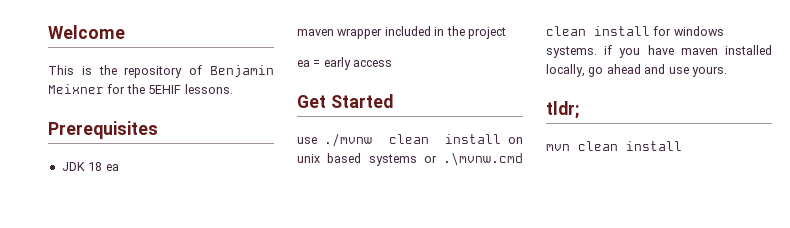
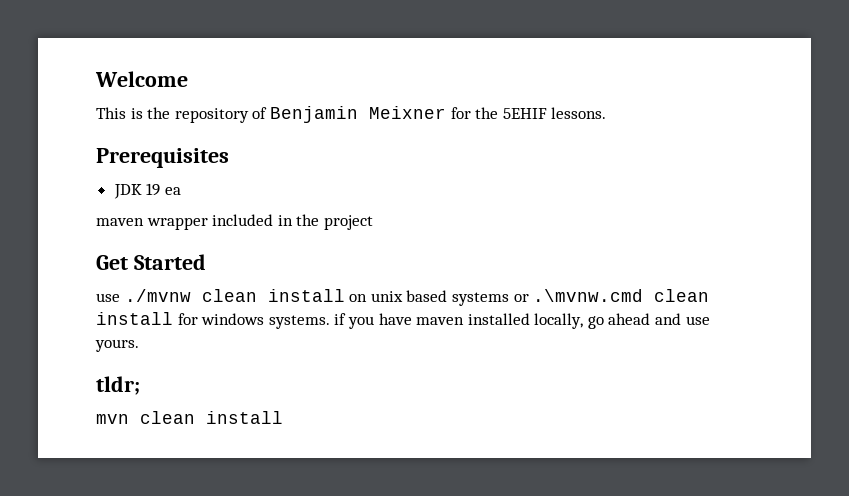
- JDK 18 ea
+ JDK 19 ea
- ea = early access

